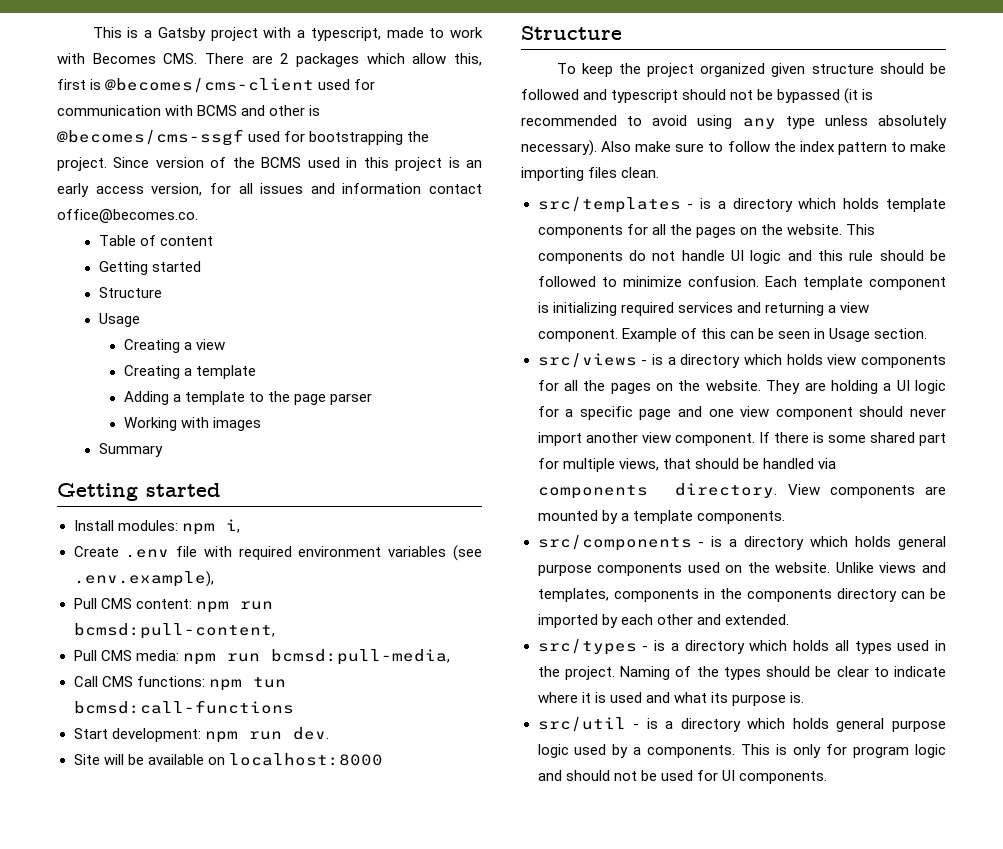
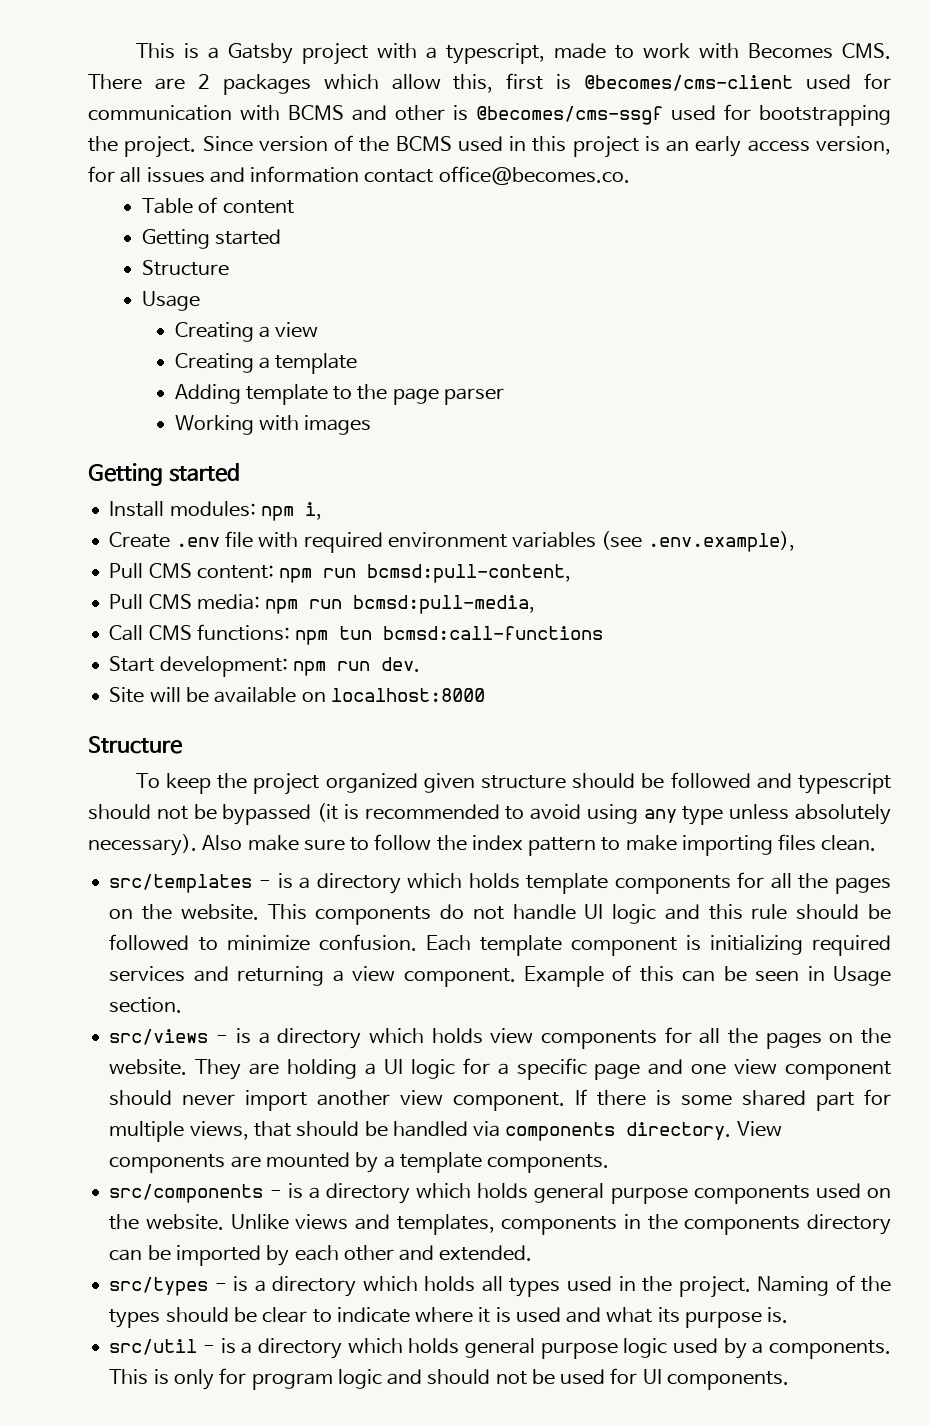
- Adding a template to the page parser
+ Adding template to the page parser
- Summary

